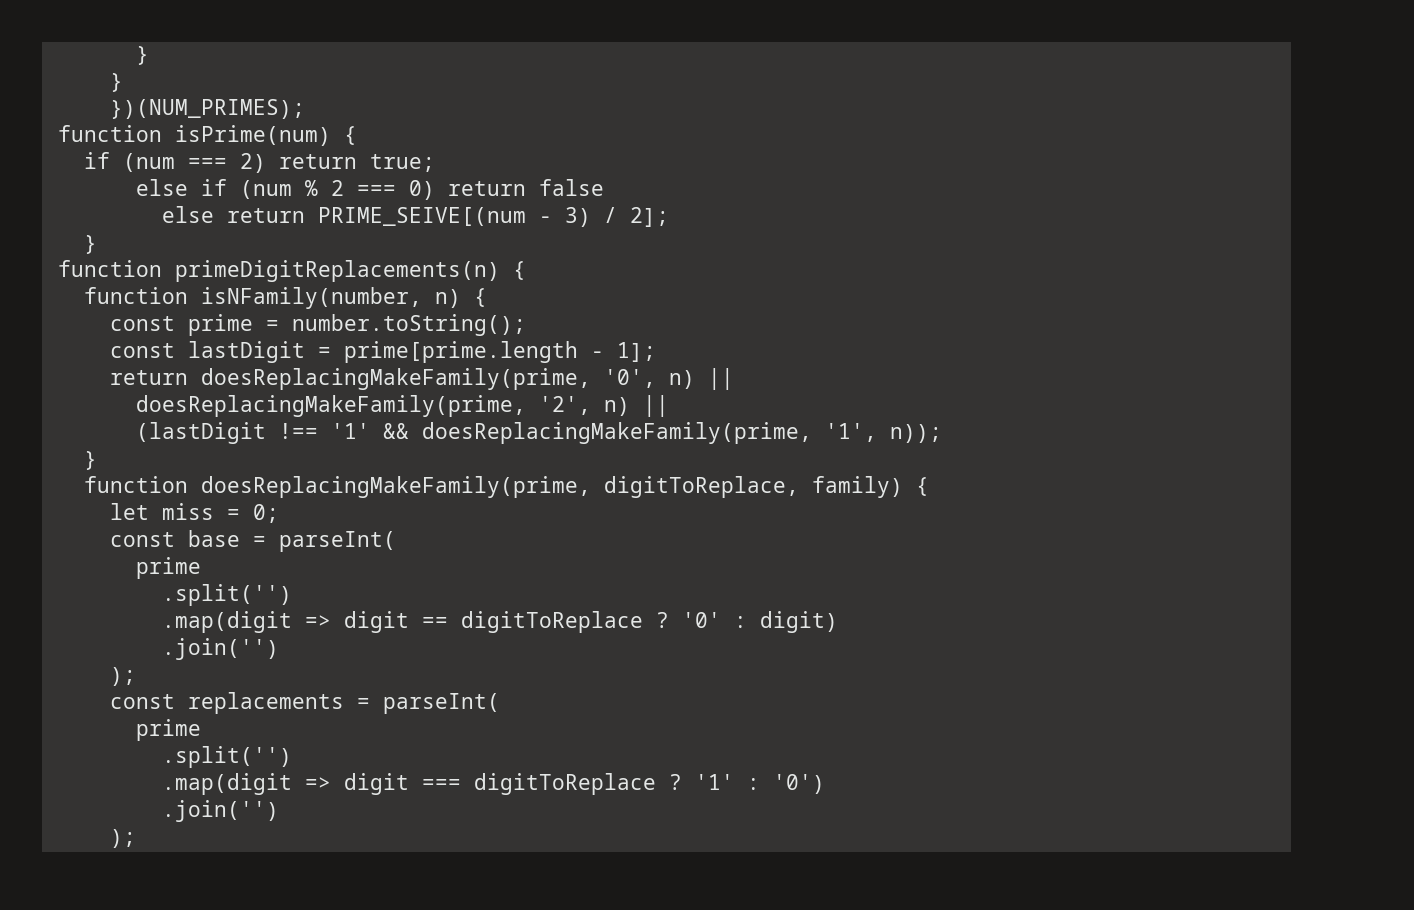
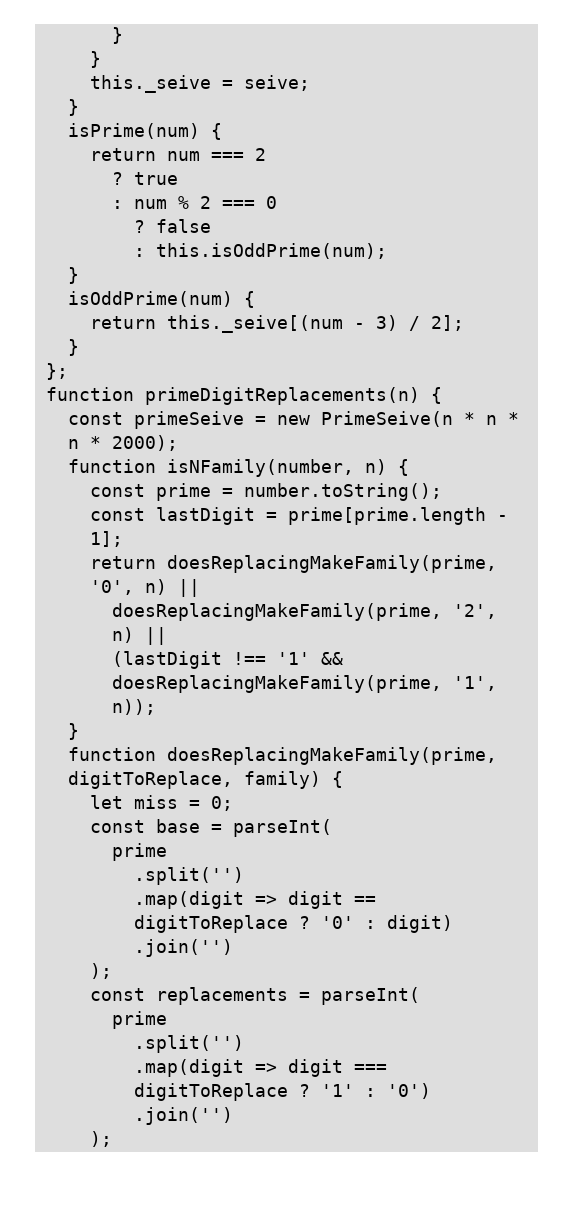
- })(NUM_PRIMES);
- function isPrime(num) {
- if (num === 2) return true;
- else if (num % 2 === 0) return false
+ this._seive = seive;
+ }
+ isPrime(num) {
+ return num === 2
+ ? true
+ : num % 2 === 0
+ ? false
- else return PRIME_SEIVE[(num - 3) / 2];
+ : this.isOddPrime(num);
+ }
+ isOddPrime(num) {
+ return this._seive[(num - 3) / 2];
+ };
+ const primeSeive = new PrimeSeive(n * n * n * 2000);

